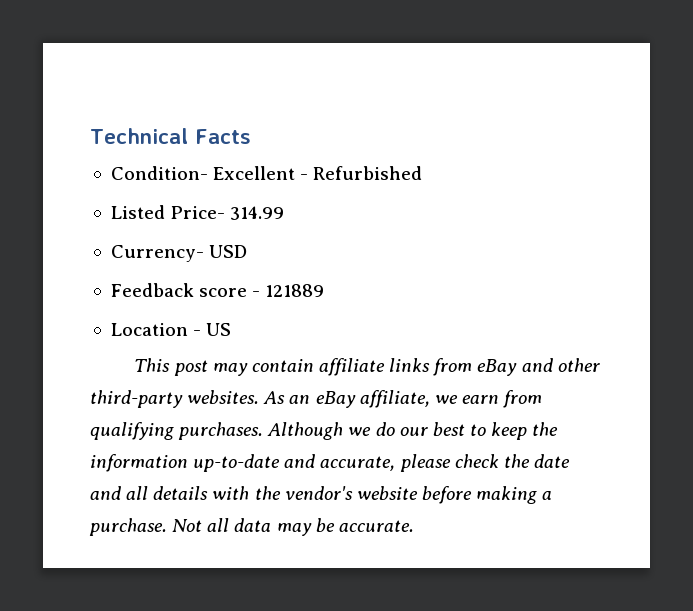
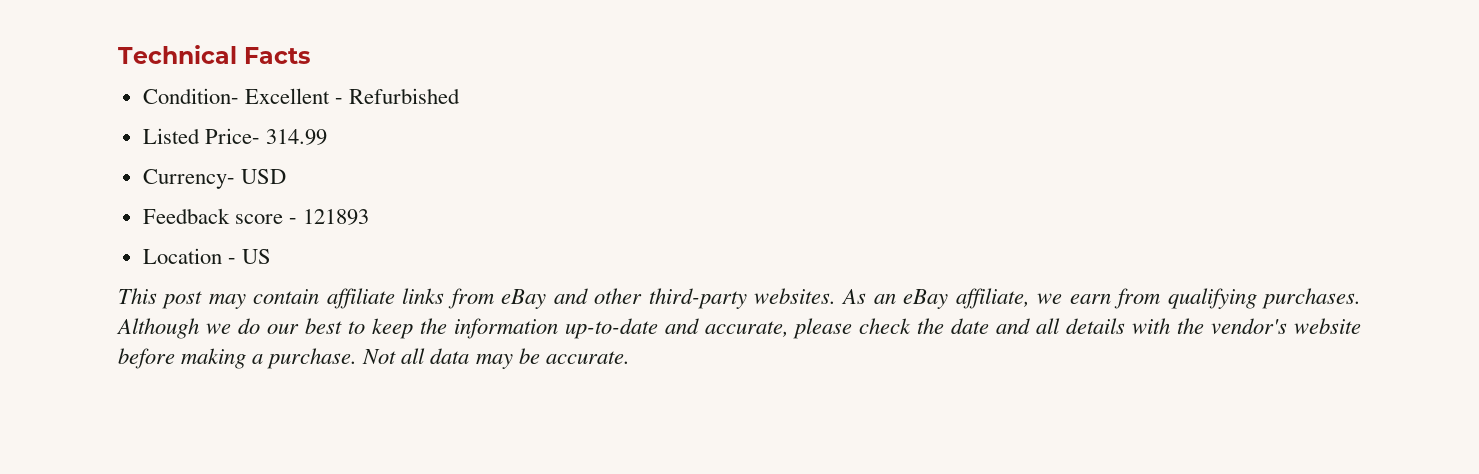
- Feedback score - 121889
+ Feedback score - 121893

